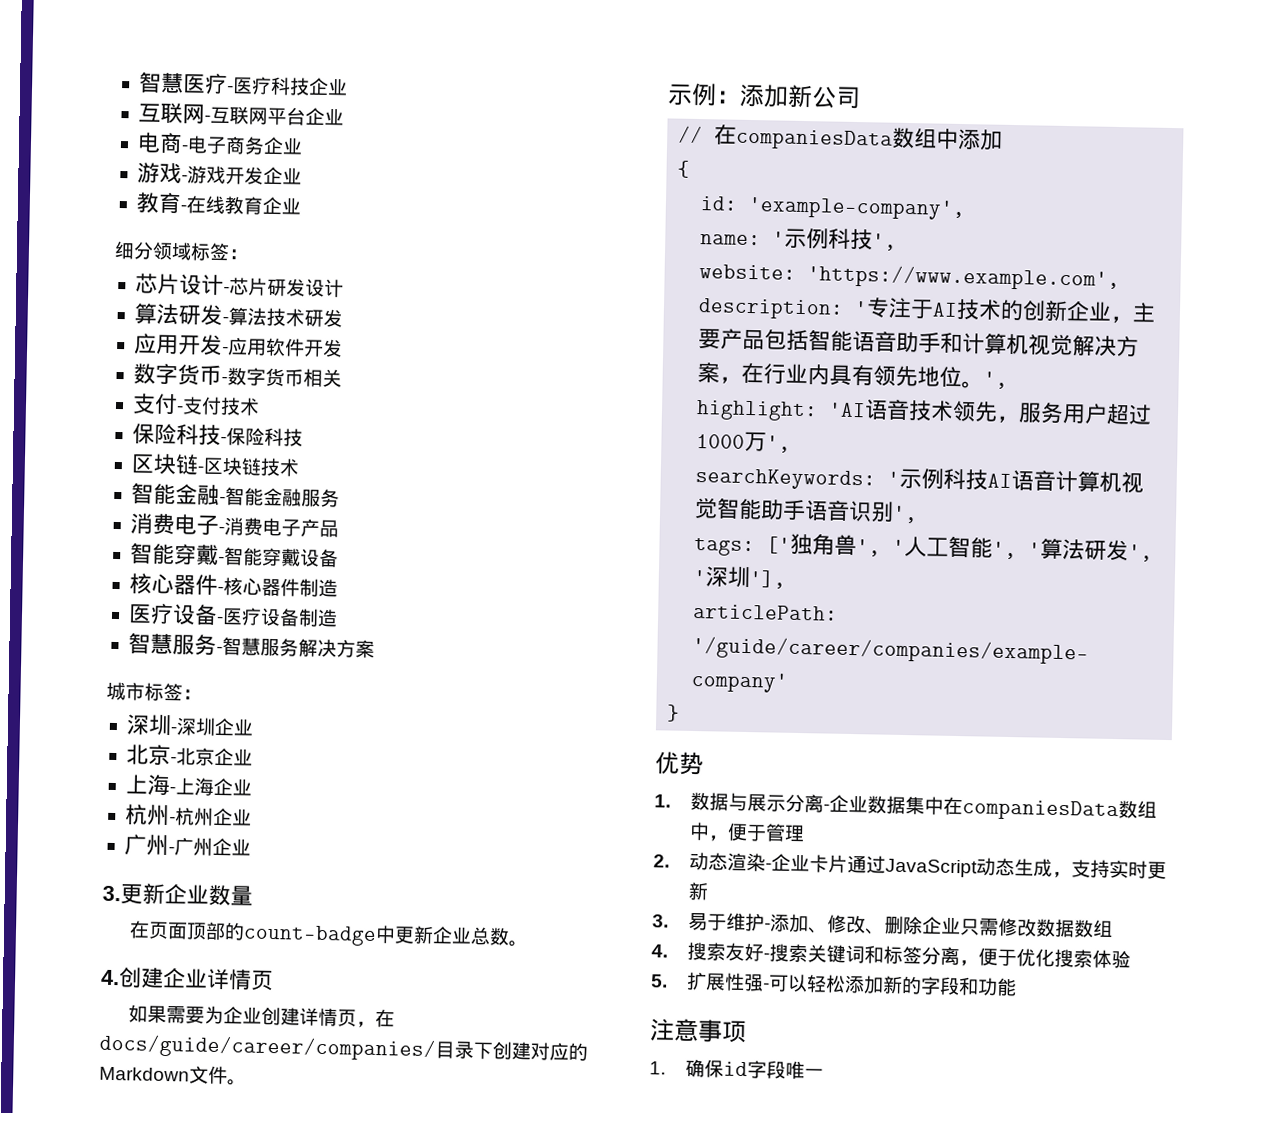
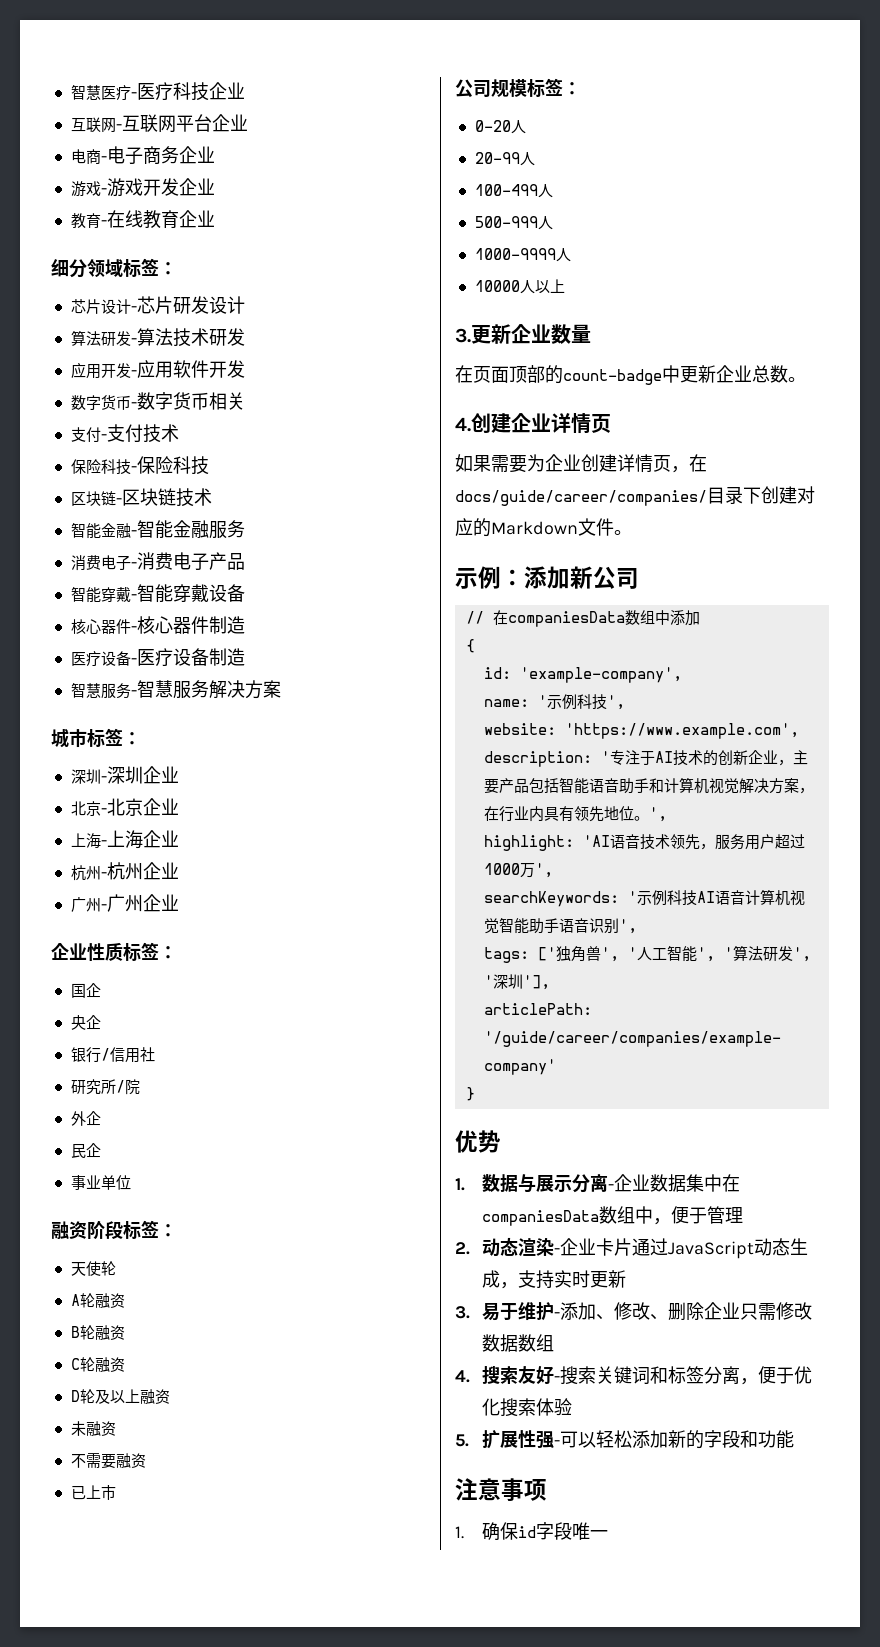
+ 企业性质标签：
+ 国企
+ 央企
+ 银行/信用社
+ 研究所/院
+ 外企
+ 民企
+ 事业单位
+ 融资阶段标签：
+ 天使轮
+ A轮融资
+ B轮融资
+ C轮融资
+ D轮及以上融资
+ 未融资
+ 不需要融资
+ 已上市
+ 公司规模标签：
+ 0-20人
+ 20-99人
+ 100-499人
+ 500-999人
+ 1000-9999人
+ 10000人以上

